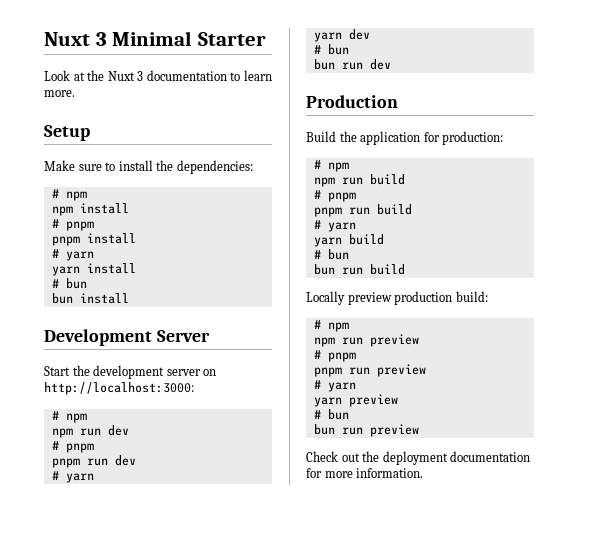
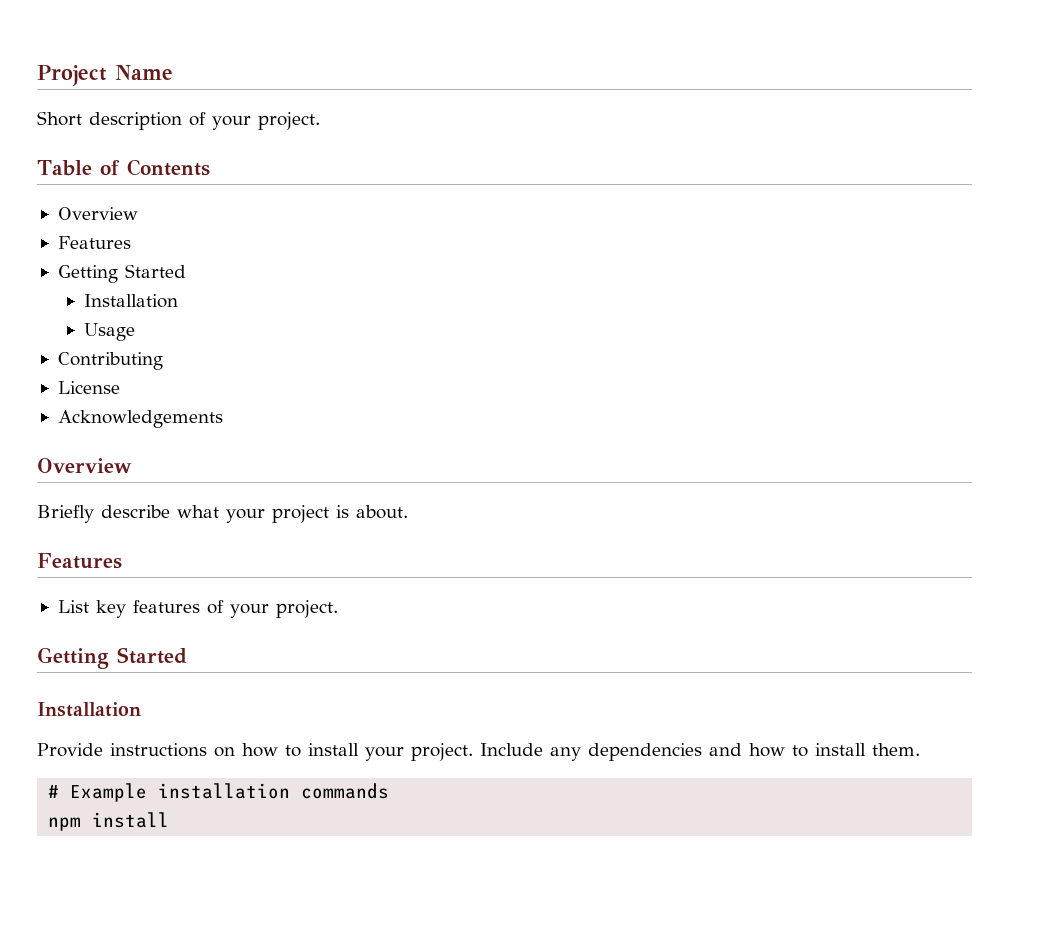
- Nuxt 3 Minimal Starter
- Look at the Nuxt 3 documentation to learn more.
- Setup
- Make sure to install the dependencies:
- # npm
+ Project Name
+ Short description of your project.
+ Table of Contents
+ Overview
+ Features
+ Getting Started
+ Installation
+ Usage
+ Contributing
+ License
+ Acknowledgements
+ Overview
+ Briefly describe what your project is about.
+ Features
+ List key features of your project.
+ Getting Started
+ Installation
+ Provide instructions on how to install your project. Include any dependencies and how to install them.
+ # Example installation commands
  npm install
- # pnpm
- pnpm install
- # yarn
- yarn install
- # bun
- bun install
- Development Server
- Start the development server on http://localhost:3000:
- # npm
- npm run dev
- # pnpm
- pnpm run dev
- # yarn
- yarn dev
- # bun
- bun run dev
- Production
- Build the application for production:
- # npm
- npm run build
- # pnpm
- pnpm run build
- # yarn
- yarn build
- # bun
- bun run build
- Locally preview production build:
- # npm
- npm run preview
- # pnpm
- pnpm run preview
- # yarn
- yarn preview
- # bun
- bun run preview
- Check out the deployment documentation for more information.

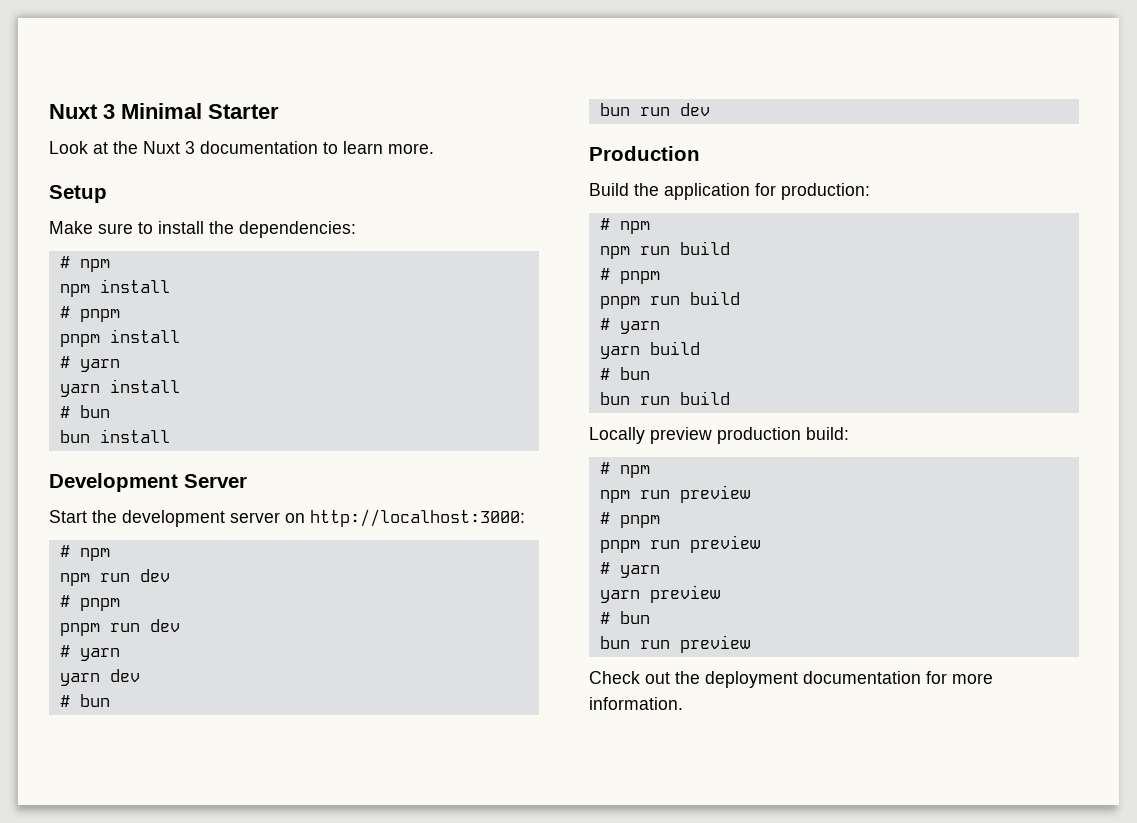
- Project Name
- Short description of your project.
- Table of Contents
- Overview
- Features
- Getting Started
- Installation
- Usage
- Contributing
- License
- Acknowledgements
- Overview
- Briefly describe what your project is about.
- Features
- List key features of your project.
- Getting Started
- Installation
- Provide instructions on how to install your project. Include any dependencies and how to install them.
- # Example installation commands
+ Nuxt 3 Minimal Starter
+ Look at the Nuxt 3 documentation to learn more.
+ Setup
+ Make sure to install the dependencies:
+ # npm
  npm install
+ # pnpm
+ pnpm install
+ # yarn
+ yarn install
+ # bun
+ bun install
+ Development Server
+ Start the development server on http://localhost:3000:
+ # npm
+ npm run dev
+ # pnpm
+ pnpm run dev
+ # yarn
+ yarn dev
+ # bun
+ bun run dev
+ Production
+ Build the application for production:
+ # npm
+ npm run build
+ # pnpm
+ pnpm run build
+ # yarn
+ yarn build
+ # bun
+ bun run build
+ Locally preview production build:
+ # npm
+ npm run preview
+ # pnpm
+ pnpm run preview
+ # yarn
+ yarn preview
+ # bun
+ bun run preview
+ Check out the deployment documentation for more information.

